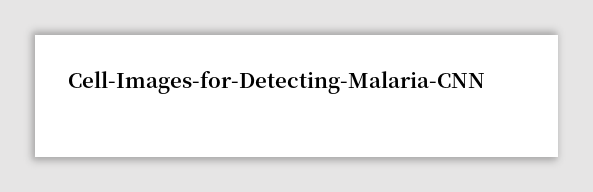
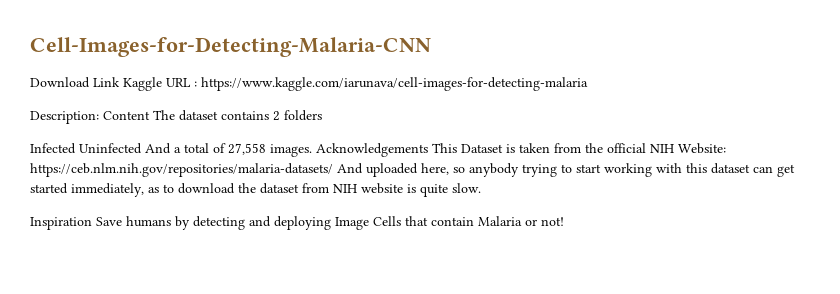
+ Download Link Kaggle URL : https://www.kaggle.com/iarunava/cell-images-for-detecting-malaria
+ Description: Content The dataset contains 2 folders
+ Infected Uninfected And a total of 27,558 images. Acknowledgements This Dataset is taken from the official NIH Website: https://ceb.nlm.nih.gov/repositories/malaria-datasets/ And uploaded here, so anybody trying to start working with this dataset can get started immediately, as to download the dataset from NIH website is quite slow.
+ Inspiration Save humans by detecting and deploying Image Cells that contain Malaria or not!

